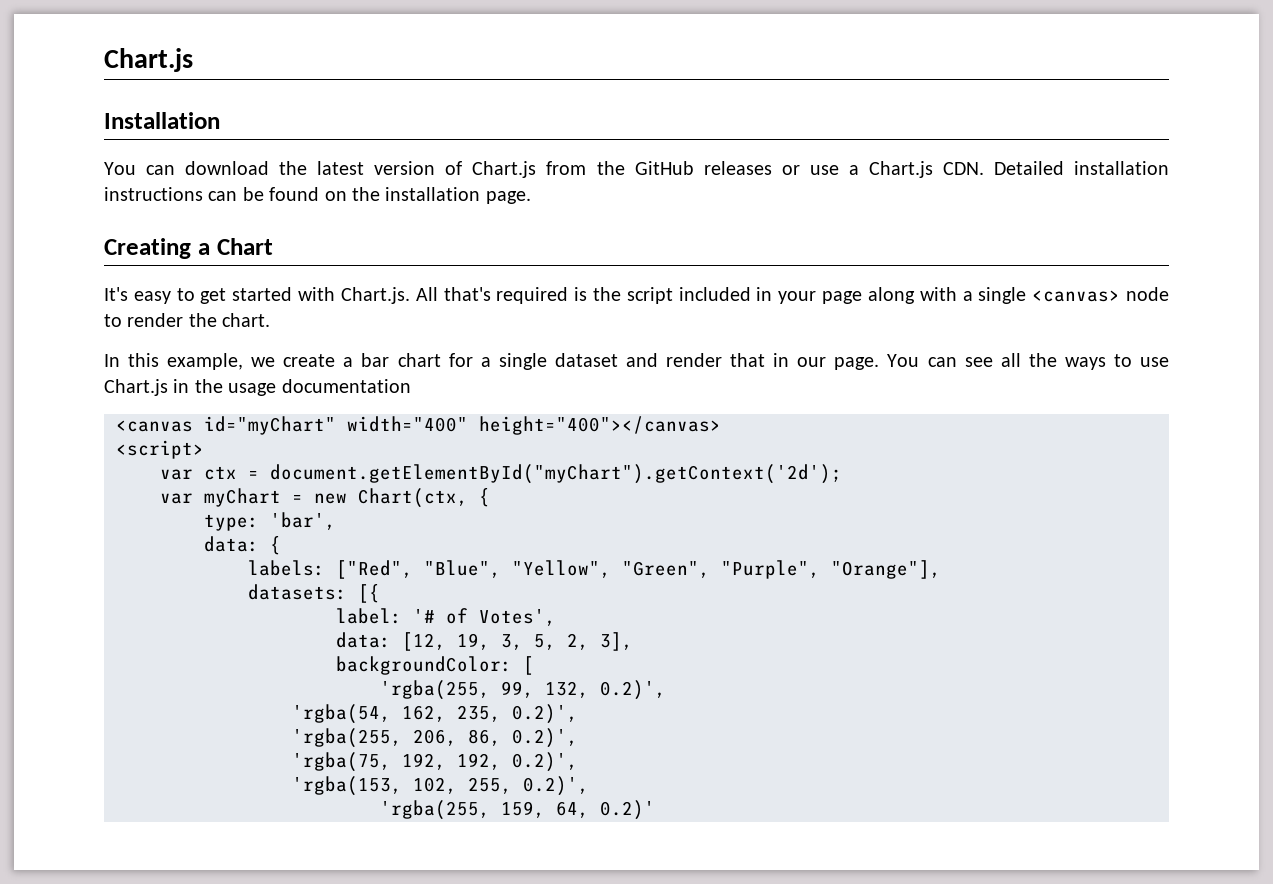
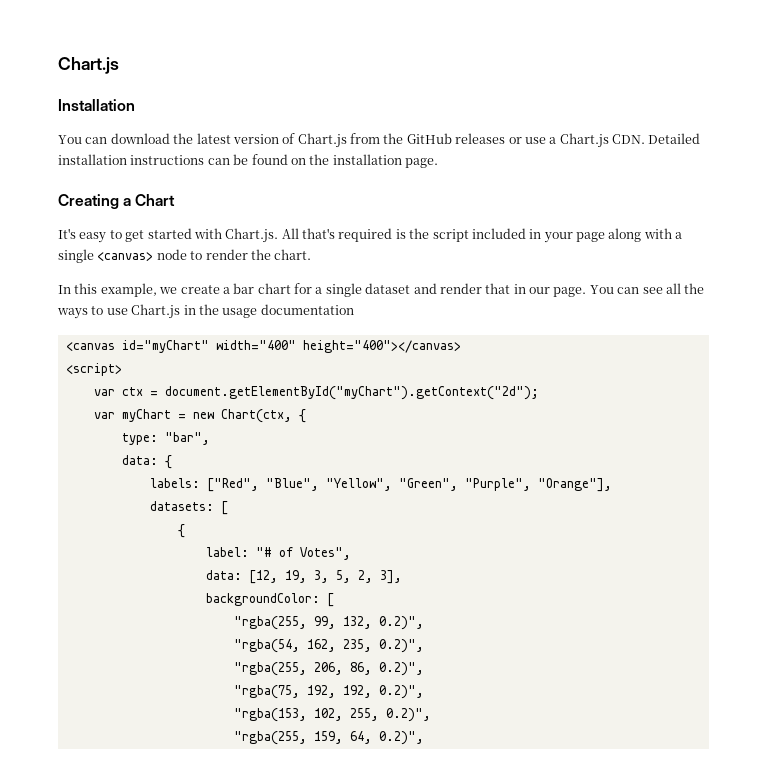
- var ctx = document.getElementById("myChart").getContext('2d');
+ var ctx = document.getElementById("myChart").getContext("2d");
- type: 'bar',
+ type: "bar",
- datasets: [{
+ datasets: [
+ {
- label: '# of Votes',
+ label: "# of Votes",
- 'rgba(255, 99, 132, 0.2)',
- 'rgba(54, 162, 235, 0.2)',
- 'rgba(255, 206, 86, 0.2)',
- 'rgba(75, 192, 192, 0.2)',
- 'rgba(153, 102, 255, 0.2)',
- 'rgba(255, 159, 64, 0.2)'
+ "rgba(255, 99, 132, 0.2)",
+ "rgba(54, 162, 235, 0.2)",
+ "rgba(255, 206, 86, 0.2)",
+ "rgba(75, 192, 192, 0.2)",
+ "rgba(153, 102, 255, 0.2)",
+ "rgba(255, 159, 64, 0.2)",

